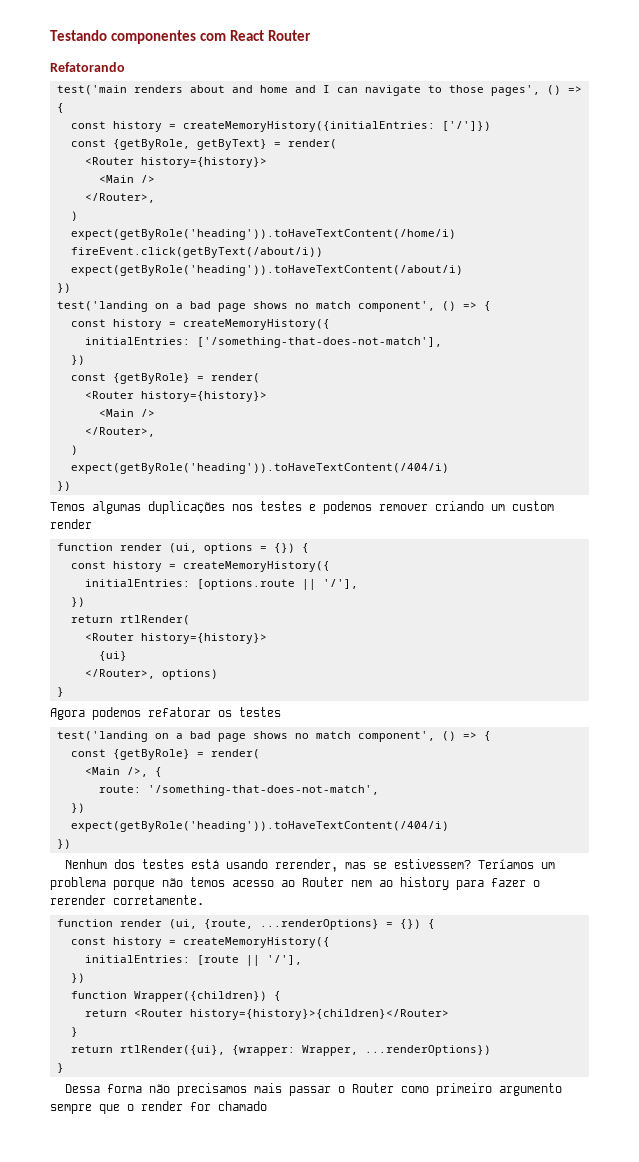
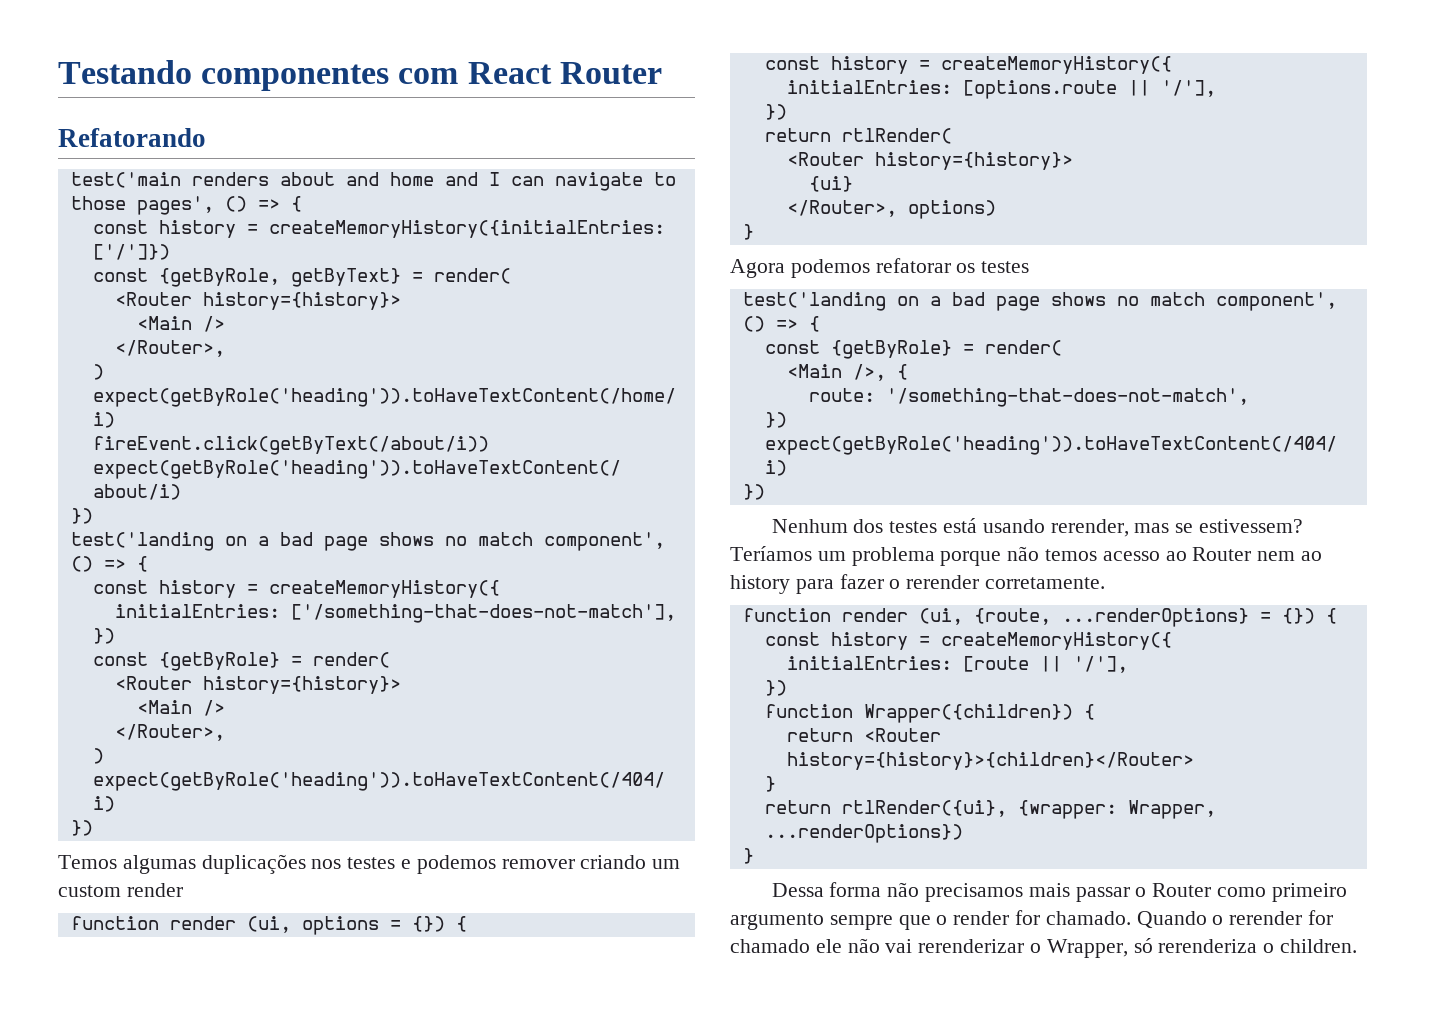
- Dessa forma não precisamos mais passar o Router como primeiro argumento sempre que o render for chamado
+ Dessa forma não precisamos mais passar o Router como primeiro argumento sempre que o render for chamado. Quando o rerender for chamado ele não vai rerenderizar o Wrapper, só rerenderiza o children.

